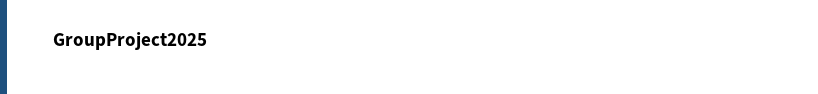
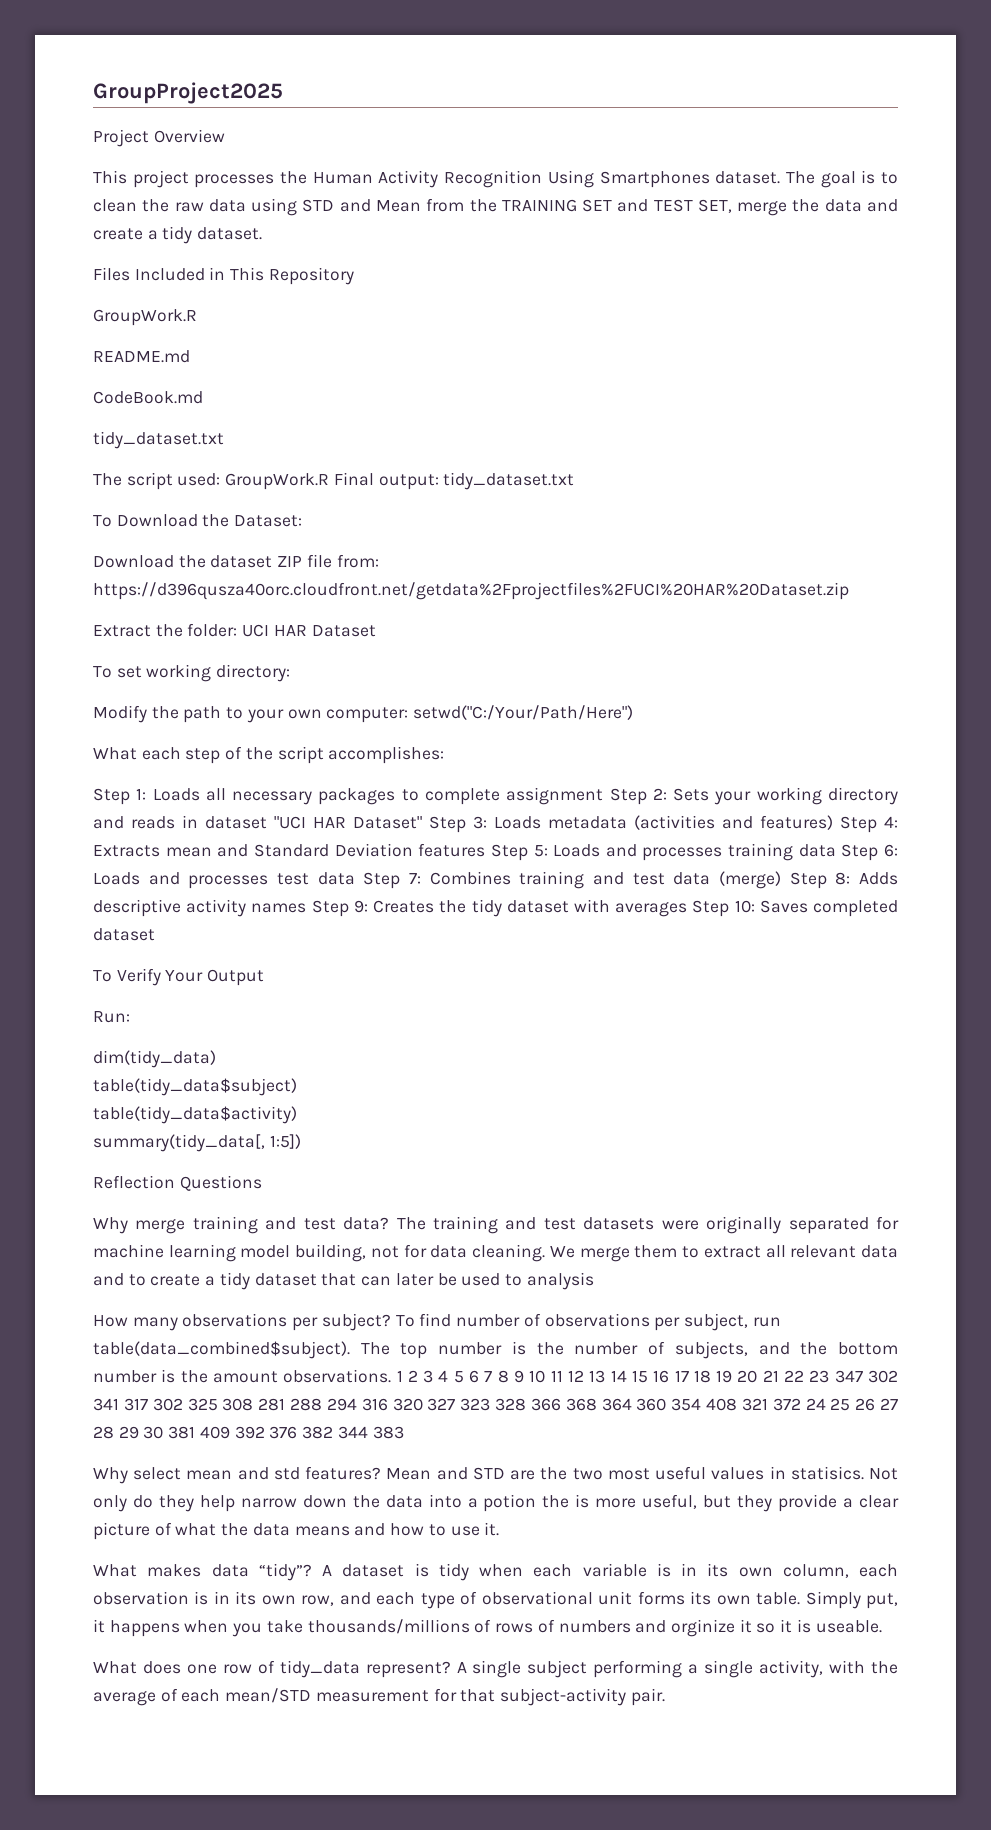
+ Project Overview
+ This project processes the Human Activity Recognition Using Smartphones dataset. The goal is to clean the raw data using STD and Mean from the TRAINING SET and TEST SET, merge the data and create a tidy dataset.
+ Files Included in This Repository
+ GroupWork.R
+ README.md
+ CodeBook.md
+ tidy_dataset.txt
+ The script used: GroupWork.R Final output: tidy_dataset.txt
+ To Download the Dataset:
+ Download the dataset ZIP file from: https://d396qusza40orc.cloudfront.net/getdata%2Fprojectfiles%2FUCI%20HAR%20Dataset.zip
+ Extract the folder: UCI HAR Dataset
+ To set working directory:
+ Modify the path to your own computer: setwd("C:/Your/Path/Here")
+ What each step of the script accomplishes:
+ Step 1: Loads all necessary packages to complete assignment Step 2: Sets your working directory and reads in dataset "UCI HAR Dataset" Step 3: Loads metadata (activities and features) Step 4: Extracts mean and Standard Deviation features Step 5: Loads and processes training data Step 6: Loads and processes test data Step 7: Combines training and test data (merge) Step 8: Adds descriptive activity names Step 9: Creates the tidy dataset with averages Step 10: Saves completed dataset
+ To Verify Your Output
+ Run:
+ dim(tidy_data)
+ table(tidy_data$subject)
+ table(tidy_data$activity)
+ summary(tidy_data[, 1:5])
+ Reflection Questions
+ Why merge training and test data? The training and test datasets were originally separated for machine learning model building, not for data cleaning. We merge them to extract all relevant data and to create a tidy dataset that can later be used to analysis
+ How many observations per subject? To find number of observations per subject, run table(data_combined$subject). The top number is the number of subjects, and the bottom number is the amount observations. 1 2 3 4 5 6 7 8 9 10 11 12 13 14 15 16 17 18 19 20 21 22 23 347 302 341 317 302 325 308 281 288 294 316 320 327 323 328 366 368 364 360 354 408 321 372 24 25 26 27 28 29 30 381 409 392 376 382 344 383
+ Why select mean and std features? Mean and STD are the two most useful values in statisics. Not only do they help narrow down the data into a potion the is more useful, but they provide a clear picture of what the data means and how to use it.
+ What makes data “tidy”? A dataset is tidy when each variable is in its own column, each observation is in its own row, and each type of observational unit forms its own table. Simply put, it happens when you take thousands/millions of rows of numbers and orginize it so it is useable.
+ What does one row of tidy_data represent? A single subject performing a single activity, with the average of each mean/STD measurement for that subject-activity pair.

